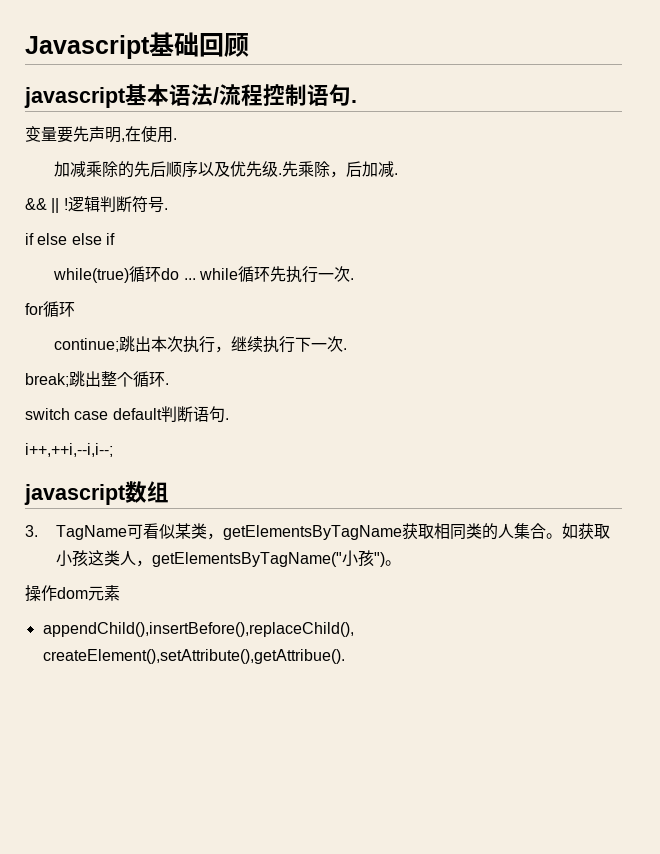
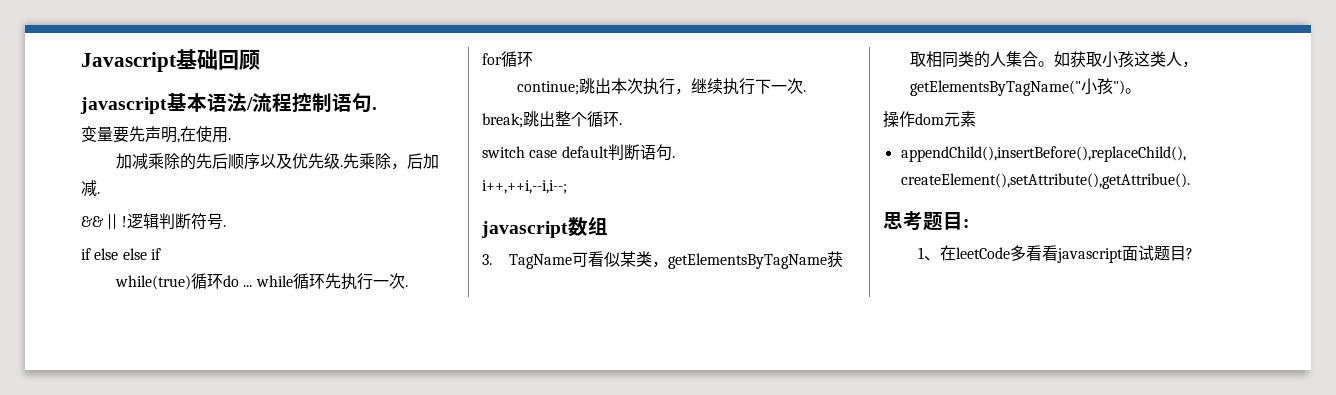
+ 思考题目:
+ 1、在leetCode多看看javascript面试题目?

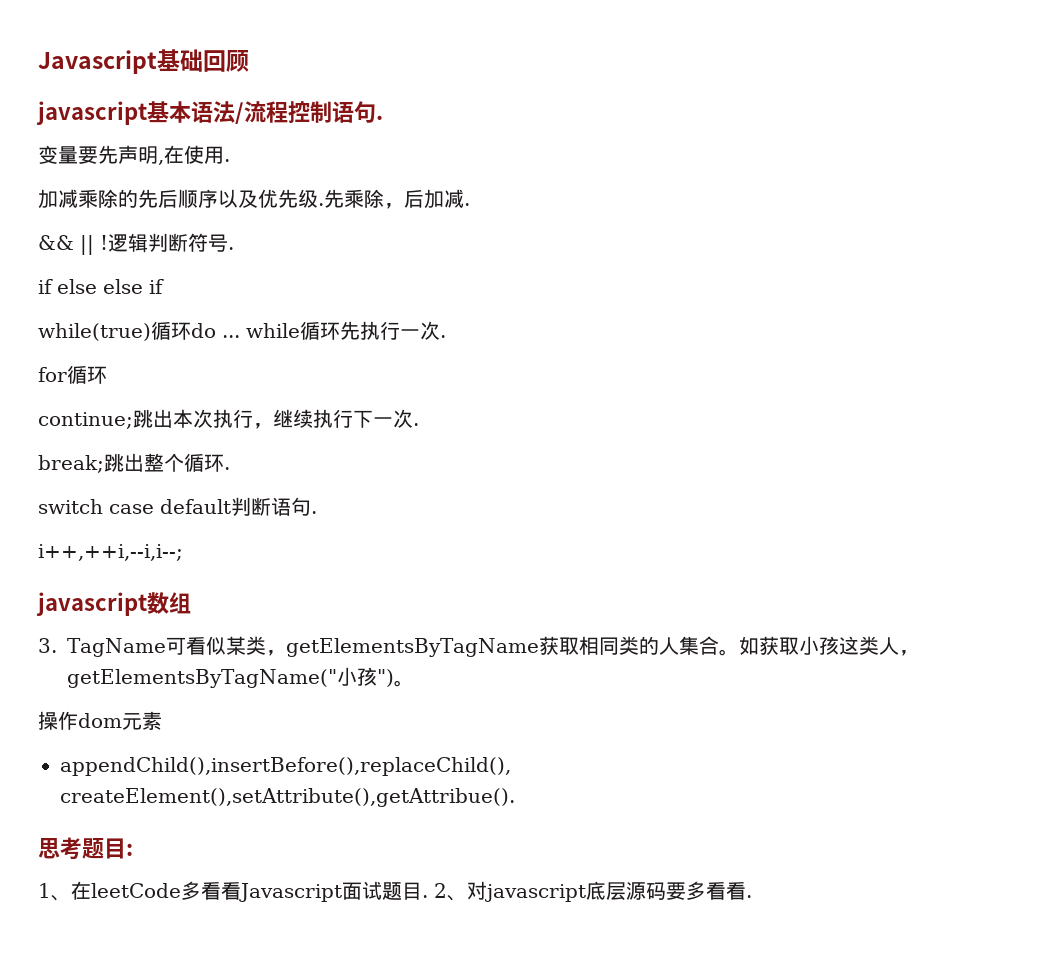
- 1、在leetCode多看看javascript面试题目?
+ 1、在leetCode多看看Javascript面试题目. 2、对javascript底层源码要多看看.

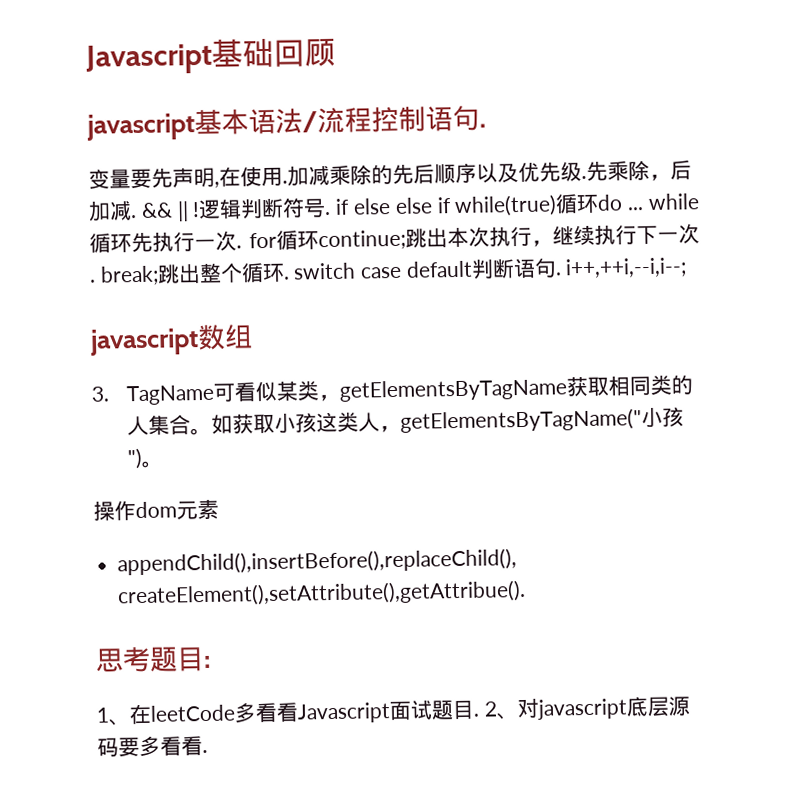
- 变量要先声明,在使用.
- 加减乘除的先后顺序以及优先级.
+ 变量要先声明,在使用.加减乘除的先后顺序以及优先级.
- 先乘除，后加减.
- && || !
+ 先乘除，后加减. && || !
- 逻辑判断符号.
- if else else if
- while(true)循环do ... while循环先执行一次.
- for循环
- continue;跳出本次执行，继续执行下一次.
- break;跳出整个循环.
- switch case default判断语句.
- i++,++i,--i,i--;
+ 逻辑判断符号. if else else if while(true)循环do ... while循环先执行一次. for循环continue;跳出本次执行，继续执行下一次. break;跳出整个循环. switch case default判断语句. i++,++i,--i,i--;

